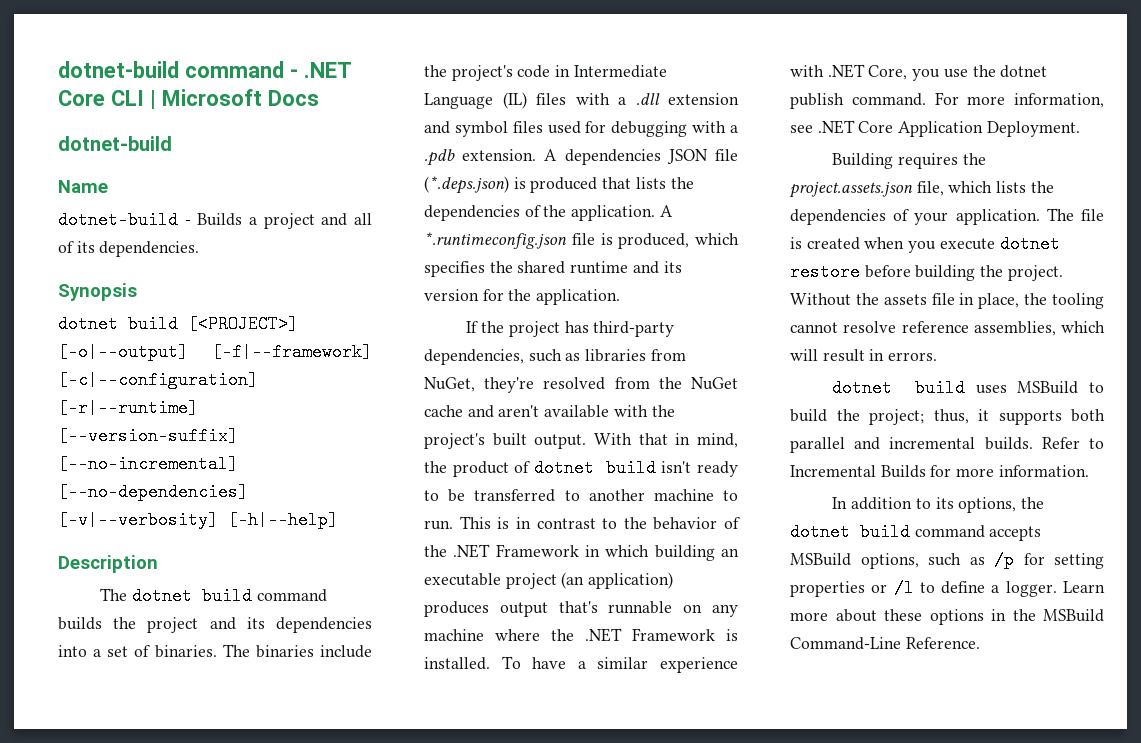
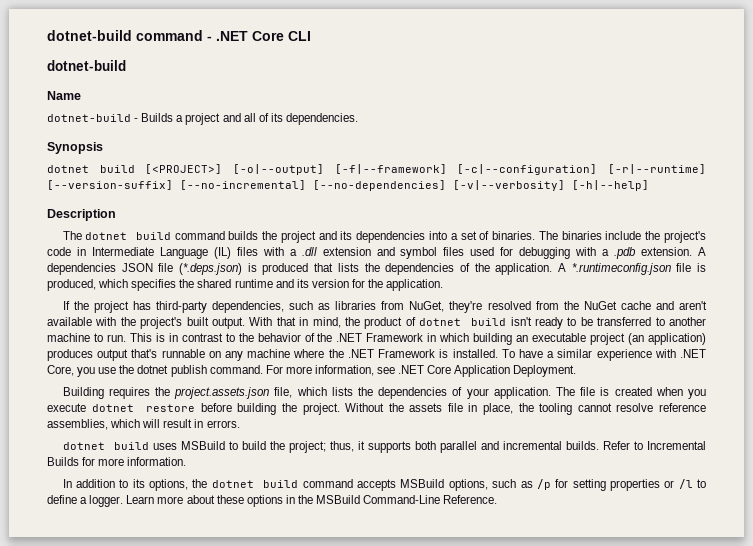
- dotnet-build command - .NET Core CLI | Microsoft Docs
+ dotnet-build command - .NET Core CLI

